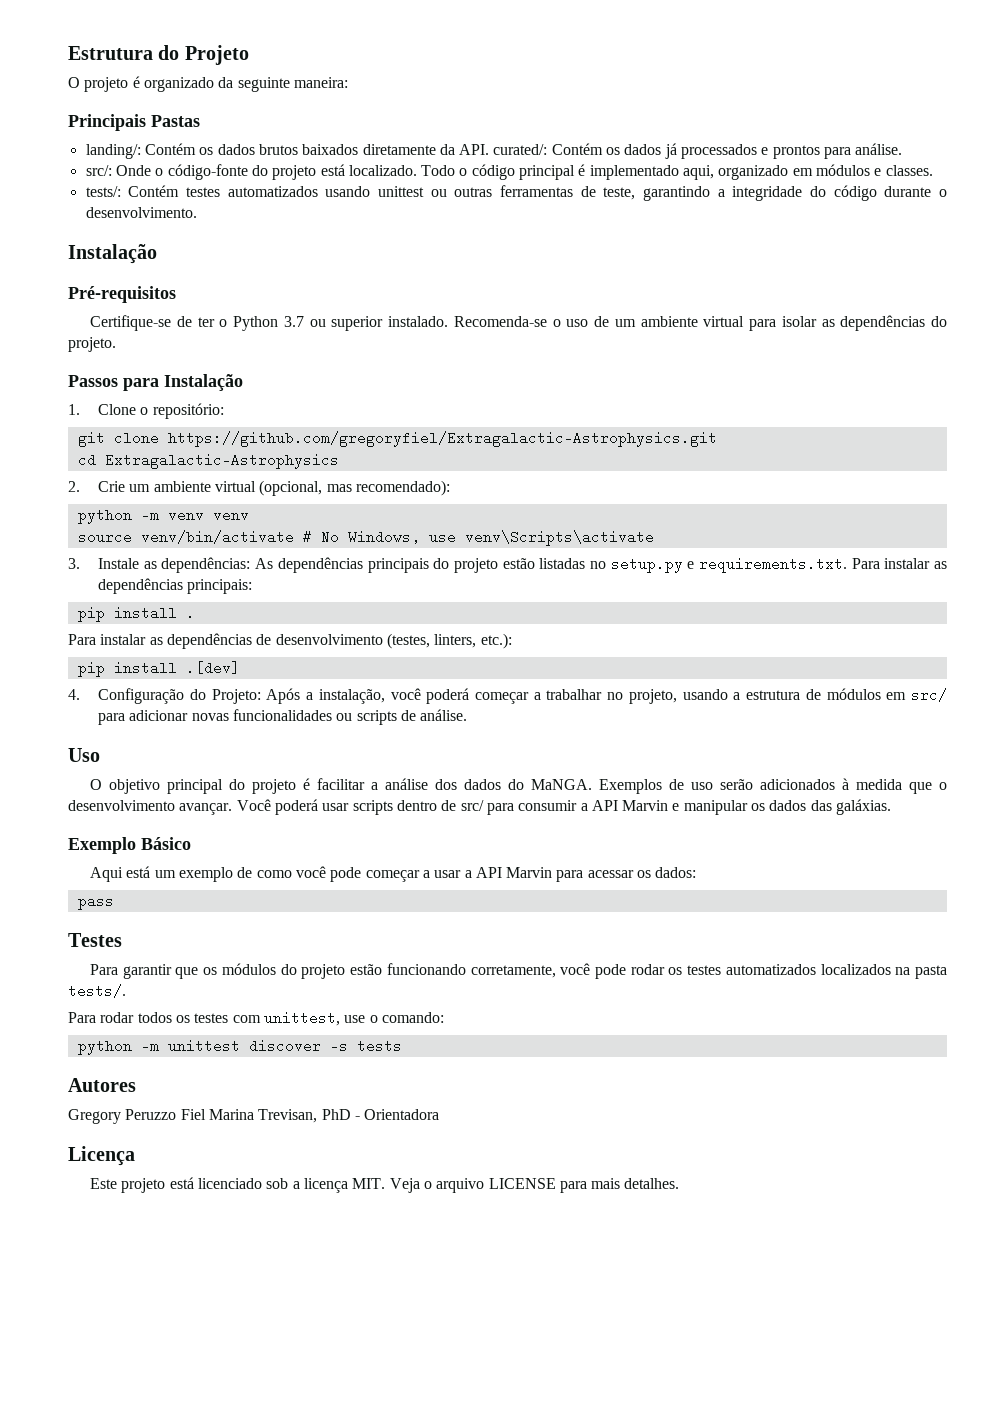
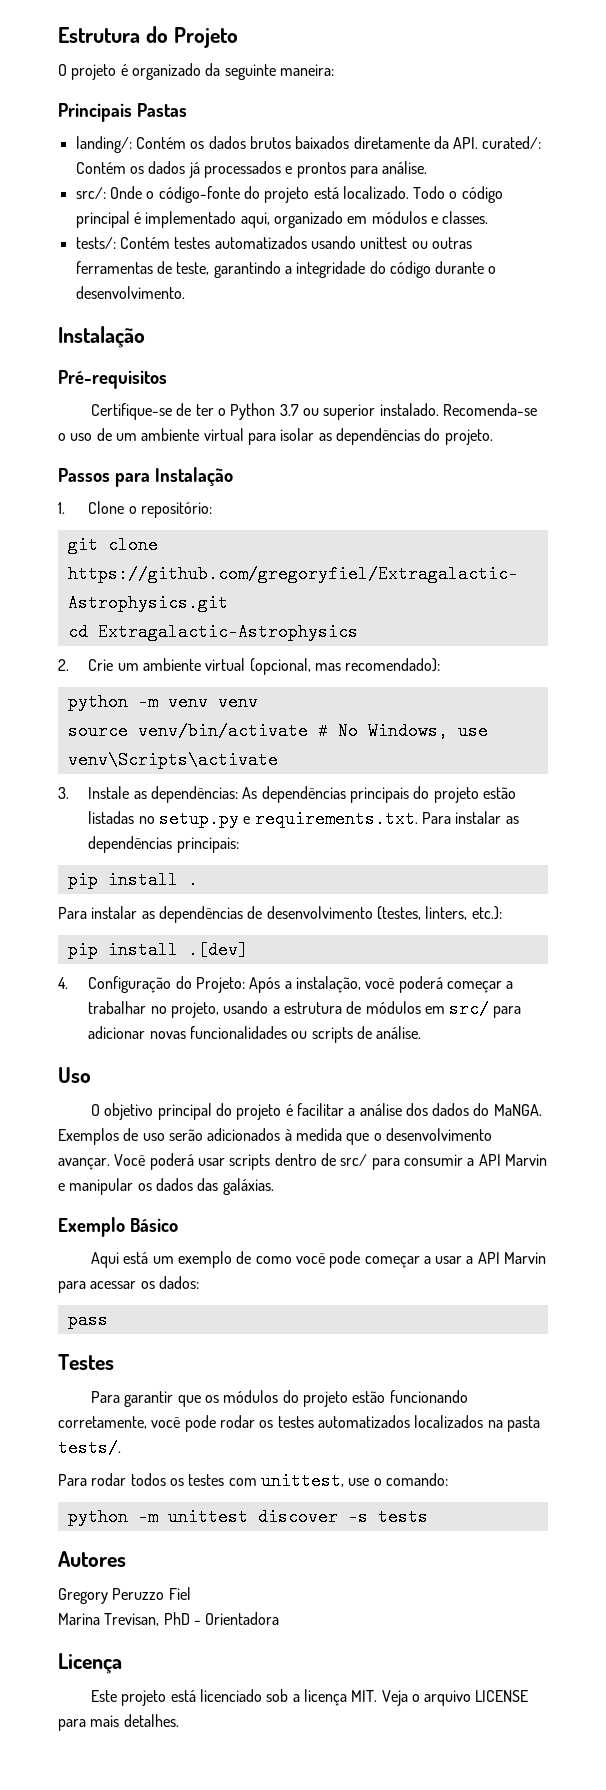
- Gregory Peruzzo Fiel Marina Trevisan, PhD - Orientadora
+ Gregory Peruzzo Fiel
+ Marina Trevisan, PhD - Orientadora

